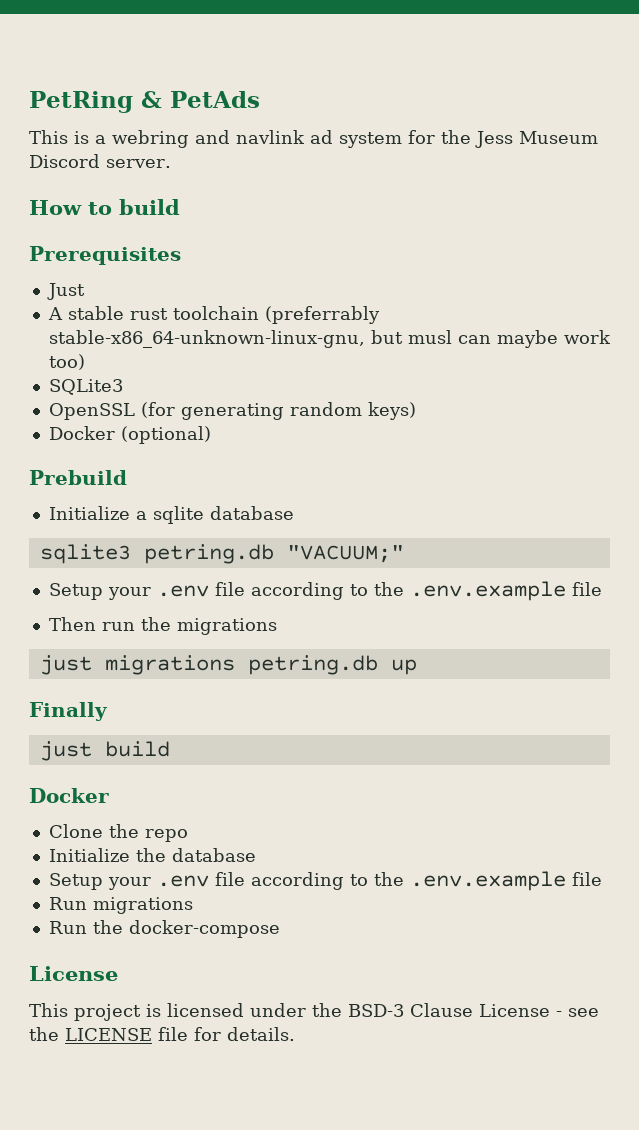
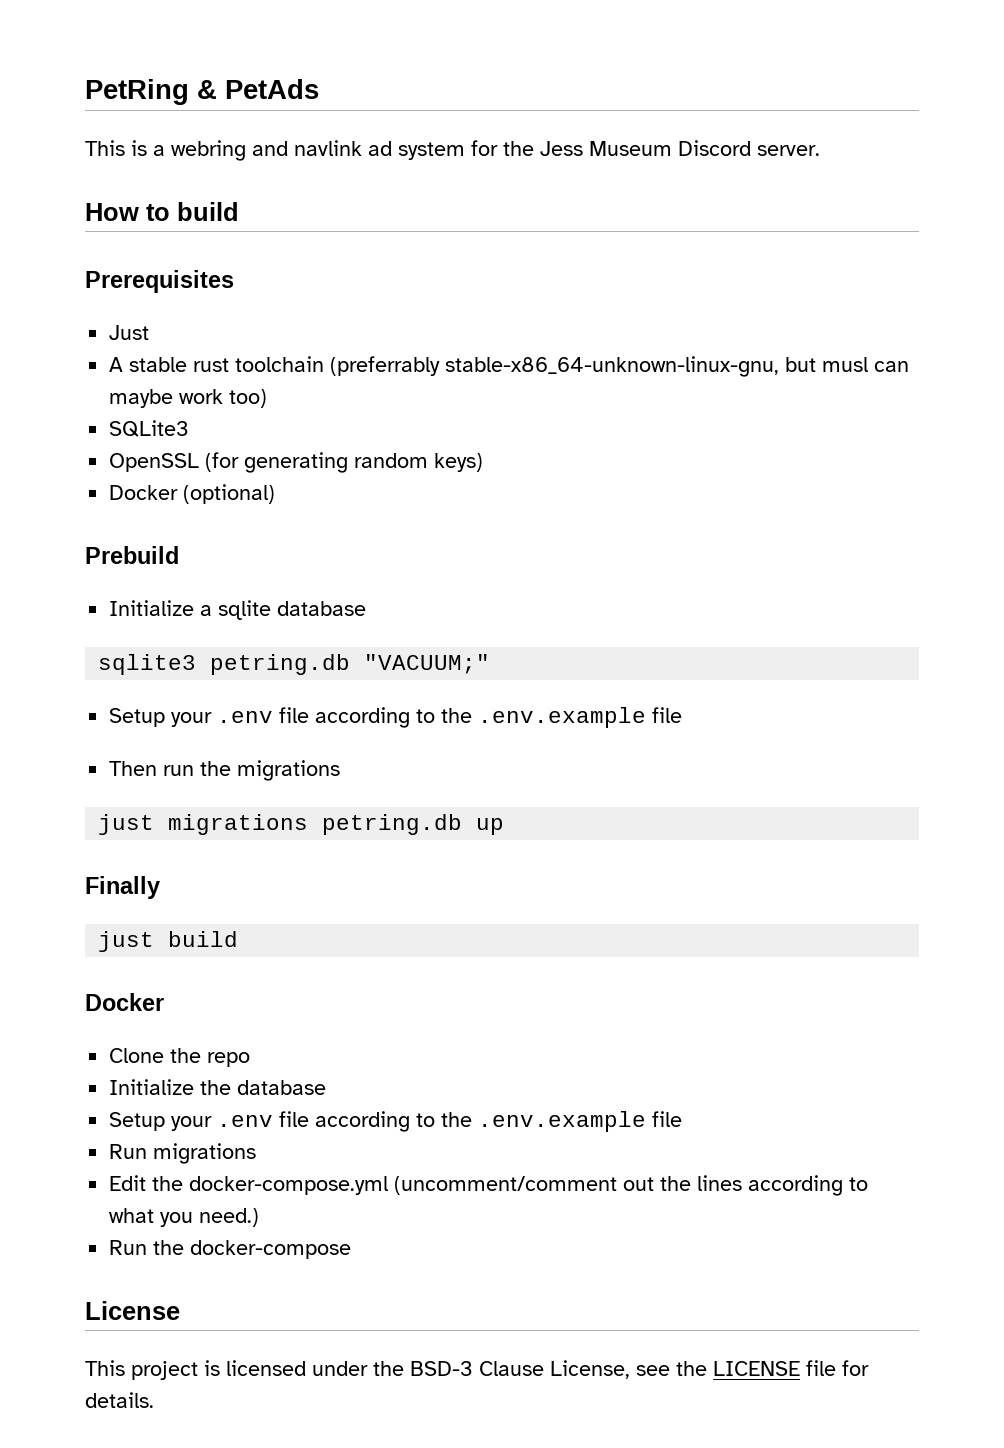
+ Edit the docker-compose.yml (uncomment/comment out the lines according to what you need.)
- This project is licensed under the BSD-3 Clause License - see the LICENSE file for details.
+ This project is licensed under the BSD-3 Clause License, see the LICENSE file for details.

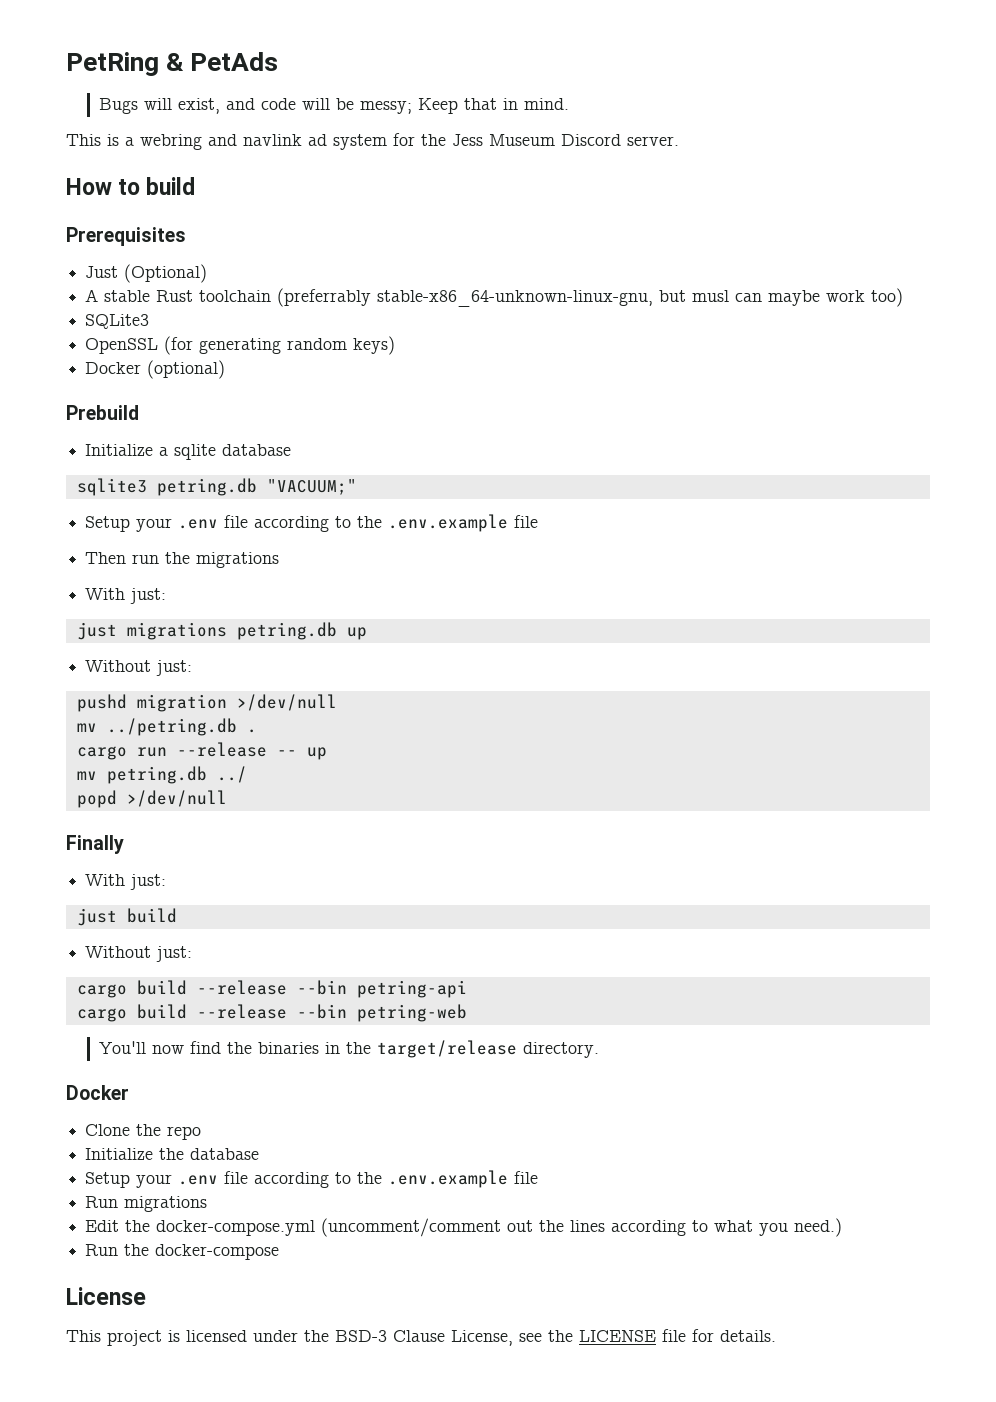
+ Bugs will exist, and code will be messy; Keep that in mind.
- Just
+ Just (Optional)
- A stable rust toolchain (preferrably stable-x86_64-unknown-linux-gnu, but musl can maybe work too)
+ A stable Rust toolchain (preferrably stable-x86_64-unknown-linux-gnu, but musl can maybe work too)
  Then run the migrations
+ With just:
  just migrations petring.db up
+ Without just:
+ pushd migration >/dev/null
+ mv ../petring.db .
+ cargo run --release -- up
+ mv petring.db ../
+ popd >/dev/null
  Finally
+ With just:
  just build
+ Without just:
+ cargo build --release --bin petring-api
+ cargo build --release --bin petring-web
+ You'll now find the binaries in the target/release directory.

